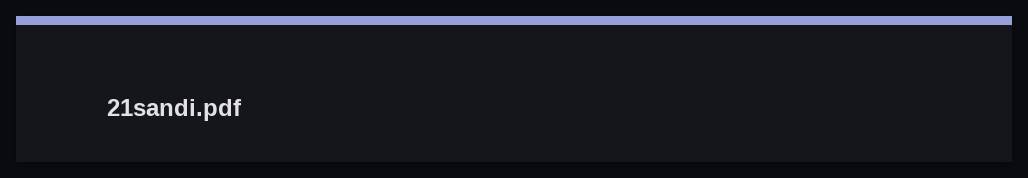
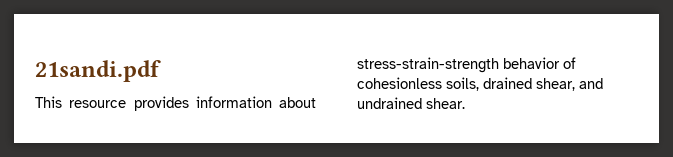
+ This resource provides information about stress-strain-strength behavior of cohesionless soils, drained shear, and undrained shear.

